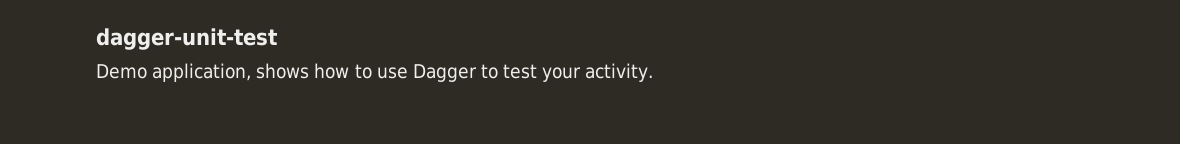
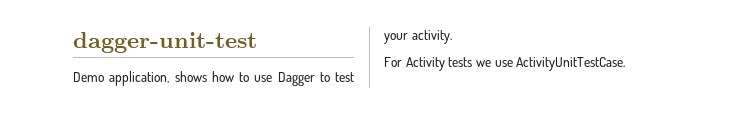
+ For Activity tests we use ActivityUnitTestCase.

